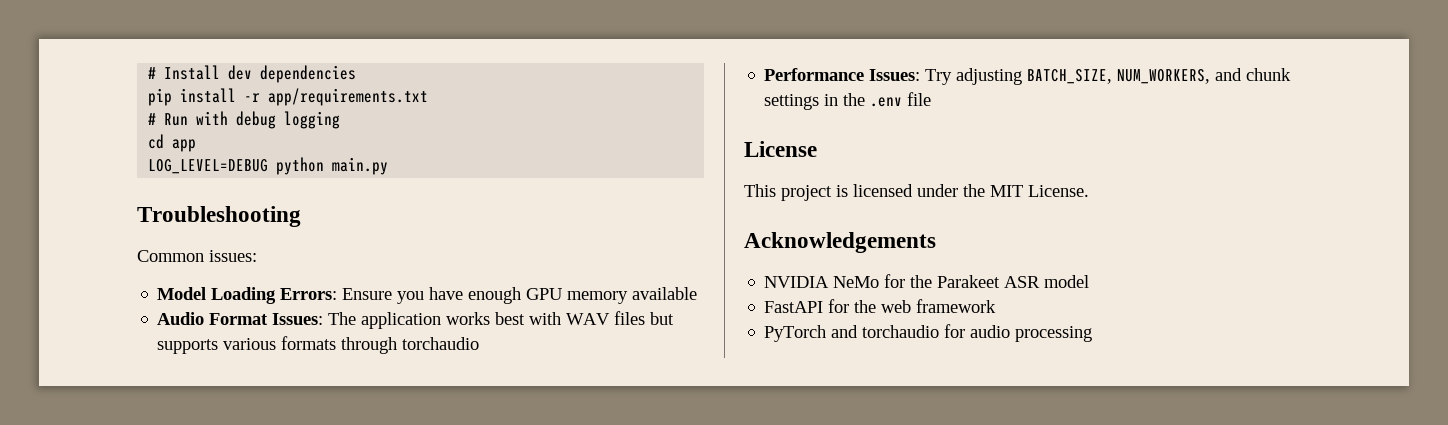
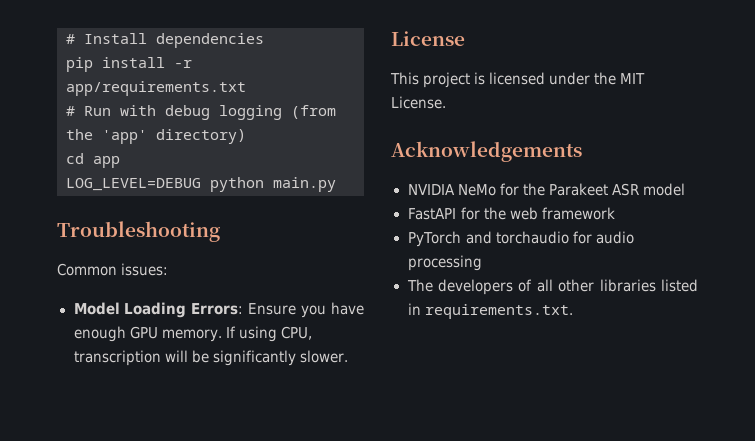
- # Install dev dependencies
+ # Install dependencies
- # Run with debug logging
+ # Run with debug logging (from the 'app' directory)
- Model Loading Errors: Ensure you have enough GPU memory available
- Audio Format Issues: The application works best with WAV files but supports various formats through torchaudio
- Performance Issues: Try adjusting BATCH_SIZE, NUM_WORKERS, and chunk settings in the .env file
+ Model Loading Errors: Ensure you have enough GPU memory. If using CPU, transcription will be significantly slower.
+ The developers of all other libraries listed in requirements.txt.

